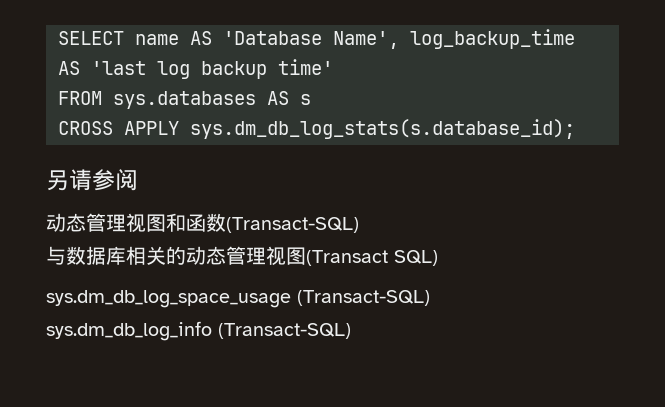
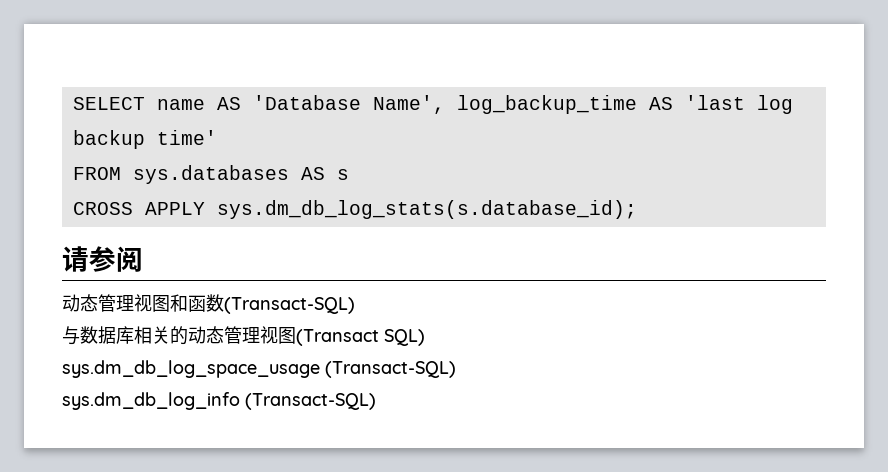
- 另请参阅
+ 请参阅

